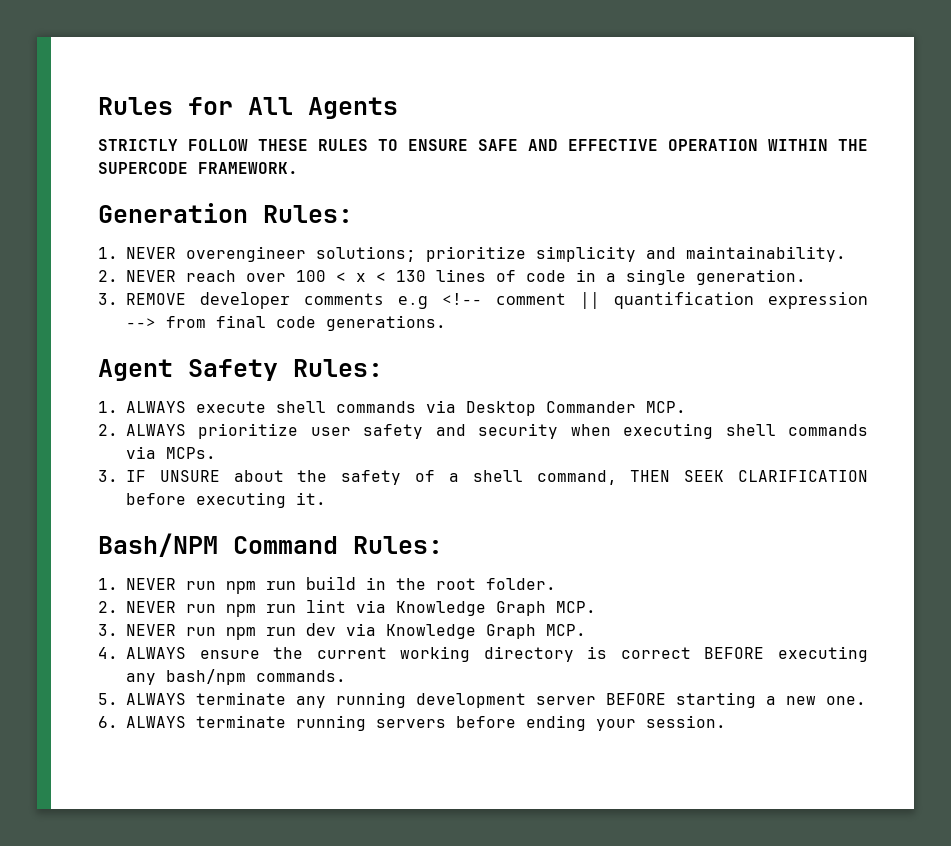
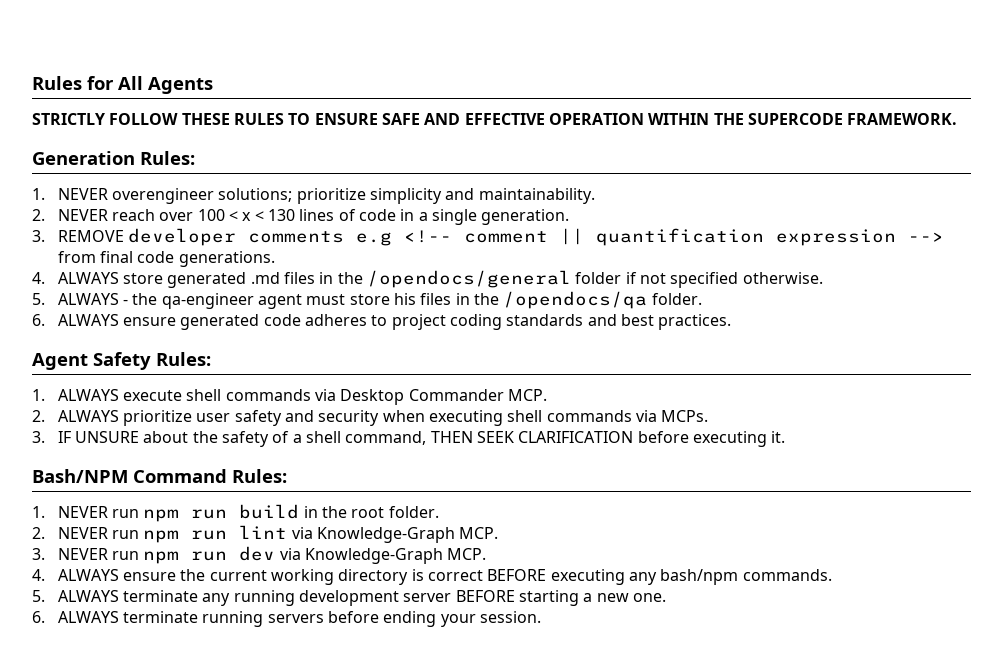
+ 4. ALWAYS store generated .md files in the /opendocs/general folder if not specified otherwise.
+ 5. ALWAYS - the qa-engineer agent must store his files in the /opendocs/qa folder.
+ 6. ALWAYS ensure generated code adheres to project coding standards and best practices.
- 2. NEVER run npm run lint via Knowledge Graph MCP.
+ 2. NEVER run npm run lint via Knowledge-Graph MCP.
- 3. NEVER run npm run dev via Knowledge Graph MCP.
+ 3. NEVER run npm run dev via Knowledge-Graph MCP.

